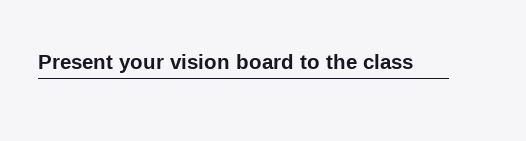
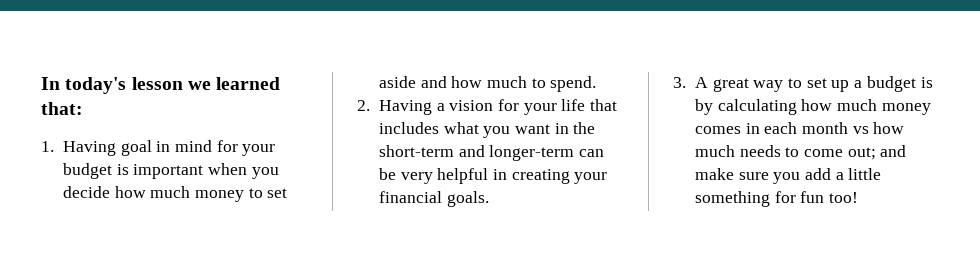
- Present your vision board to the class
+ In today's lesson we learned that:
+ 1. Having goal in mind for your budget is important when you decide how much money to set aside and how much to spend.
+ 2. Having a vision for your life that includes what you want in the short-term and longer-term can be very helpful in creating your financial goals.
+ 3. A great way to set up a budget is by calculating how much money comes in each month vs how much needs to come out; and make sure you add a little something for fun too!

